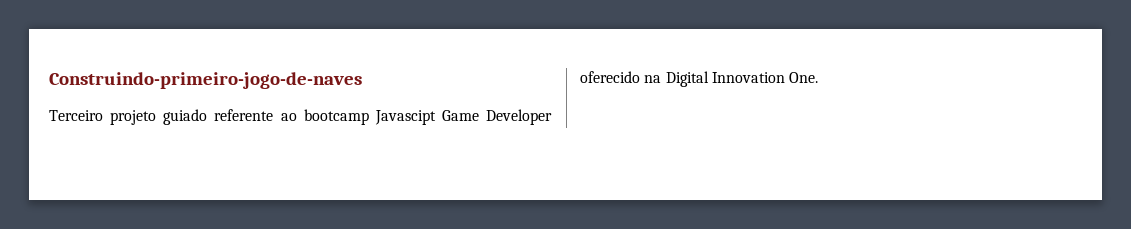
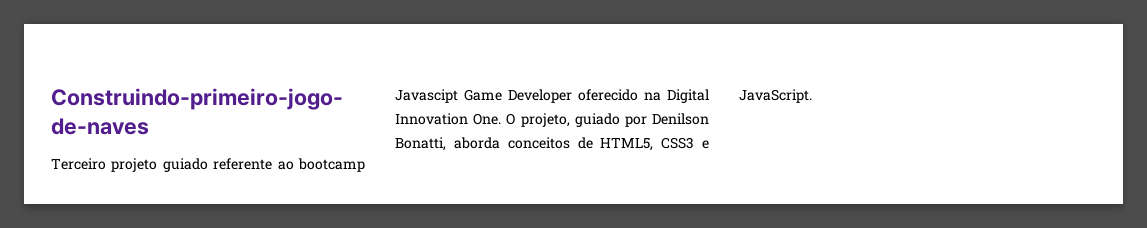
- Terceiro projeto guiado referente ao bootcamp Javascipt Game Developer oferecido na Digital Innovation One.
+ Terceiro projeto guiado referente ao bootcamp Javascipt Game Developer oferecido na Digital Innovation One. O projeto, guiado por Denilson Bonatti, aborda conceitos de HTML5, CSS3 e JavaScript.

